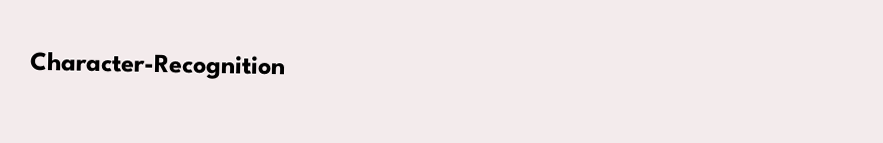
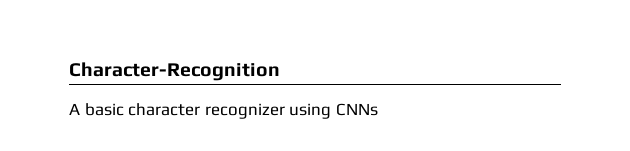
+ A basic character recognizer using CNNs

